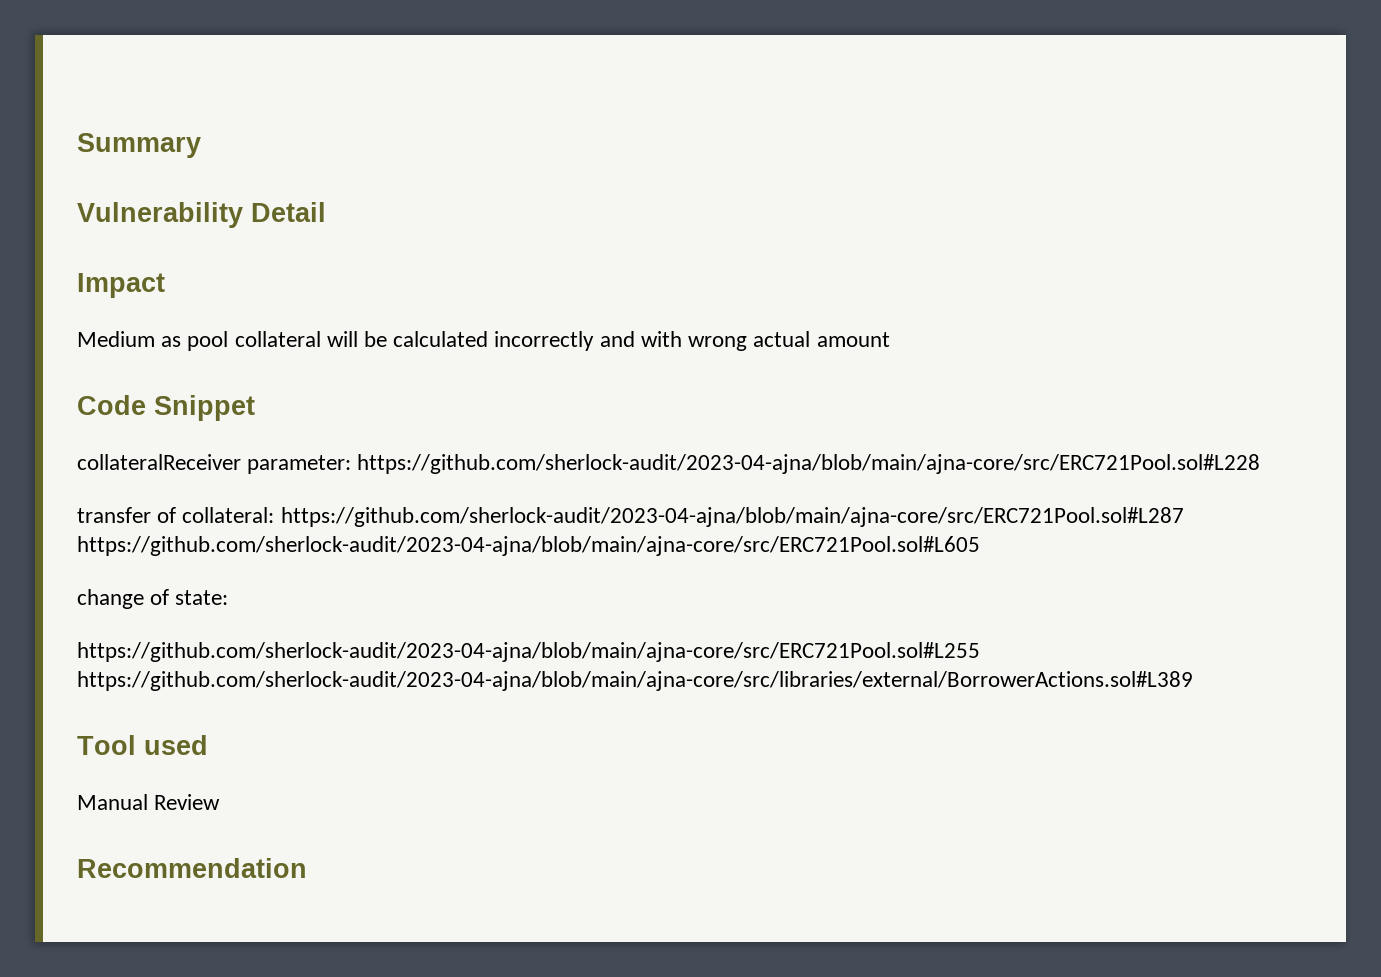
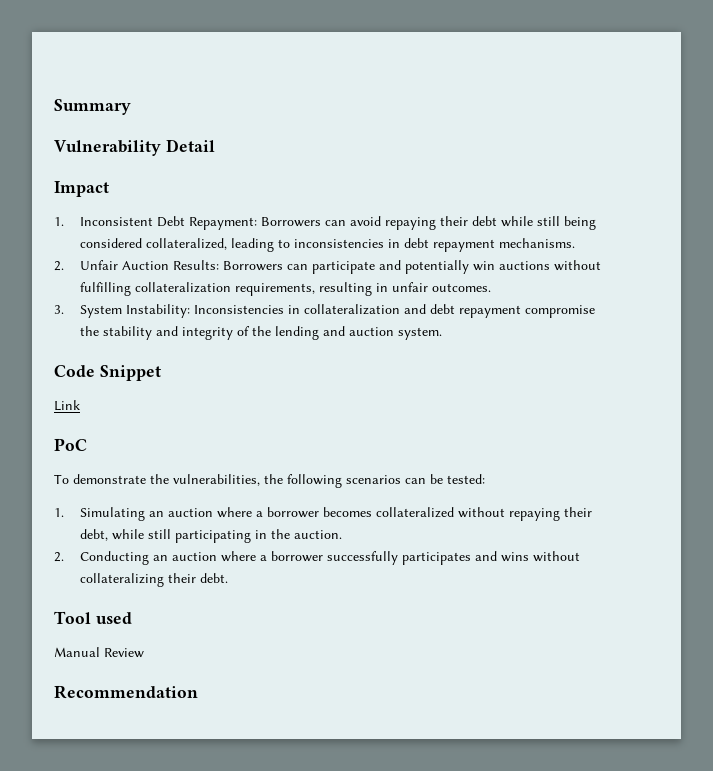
- Medium as pool collateral will be calculated incorrectly and with wrong actual amount
+ 1. Inconsistent Debt Repayment: Borrowers can avoid repaying their debt while still being considered collateralized, leading to inconsistencies in debt repayment mechanisms.
+ 2. Unfair Auction Results: Borrowers can participate and potentially win auctions without fulfilling collateralization requirements, resulting in unfair outcomes.
+ 3. System Instability: Inconsistencies in collateralization and debt repayment compromise the stability and integrity of the lending and auction system.
  Code Snippet
- collateralReceiver parameter: https://github.com/sherlock-audit/2023-04-ajna/blob/main/ajna-core/src/ERC721Pool.sol#L228
- transfer of collateral: https://github.com/sherlock-audit/2023-04-ajna/blob/main/ajna-core/src/ERC721Pool.sol#L287 https://github.com/sherlock-audit/2023-04-ajna/blob/main/ajna-core/src/ERC721Pool.sol#L605
- change of state:
- https://github.com/sherlock-audit/2023-04-ajna/blob/main/ajna-core/src/ERC721Pool.sol#L255 https://github.com/sherlock-audit/2023-04-ajna/blob/main/ajna-core/src/libraries/external/BorrowerActions.sol#L389
+ Link
+ PoC
+ To demonstrate the vulnerabilities, the following scenarios can be tested:
+ 1. Simulating an auction where a borrower becomes collateralized without repaying their debt, while still participating in the auction.
+ 2. Conducting an auction where a borrower successfully participates and wins without collateralizing their debt.

